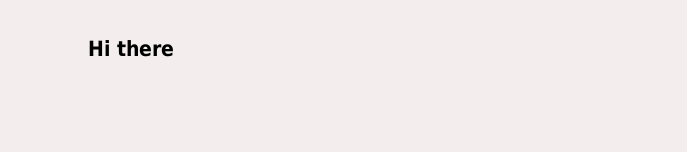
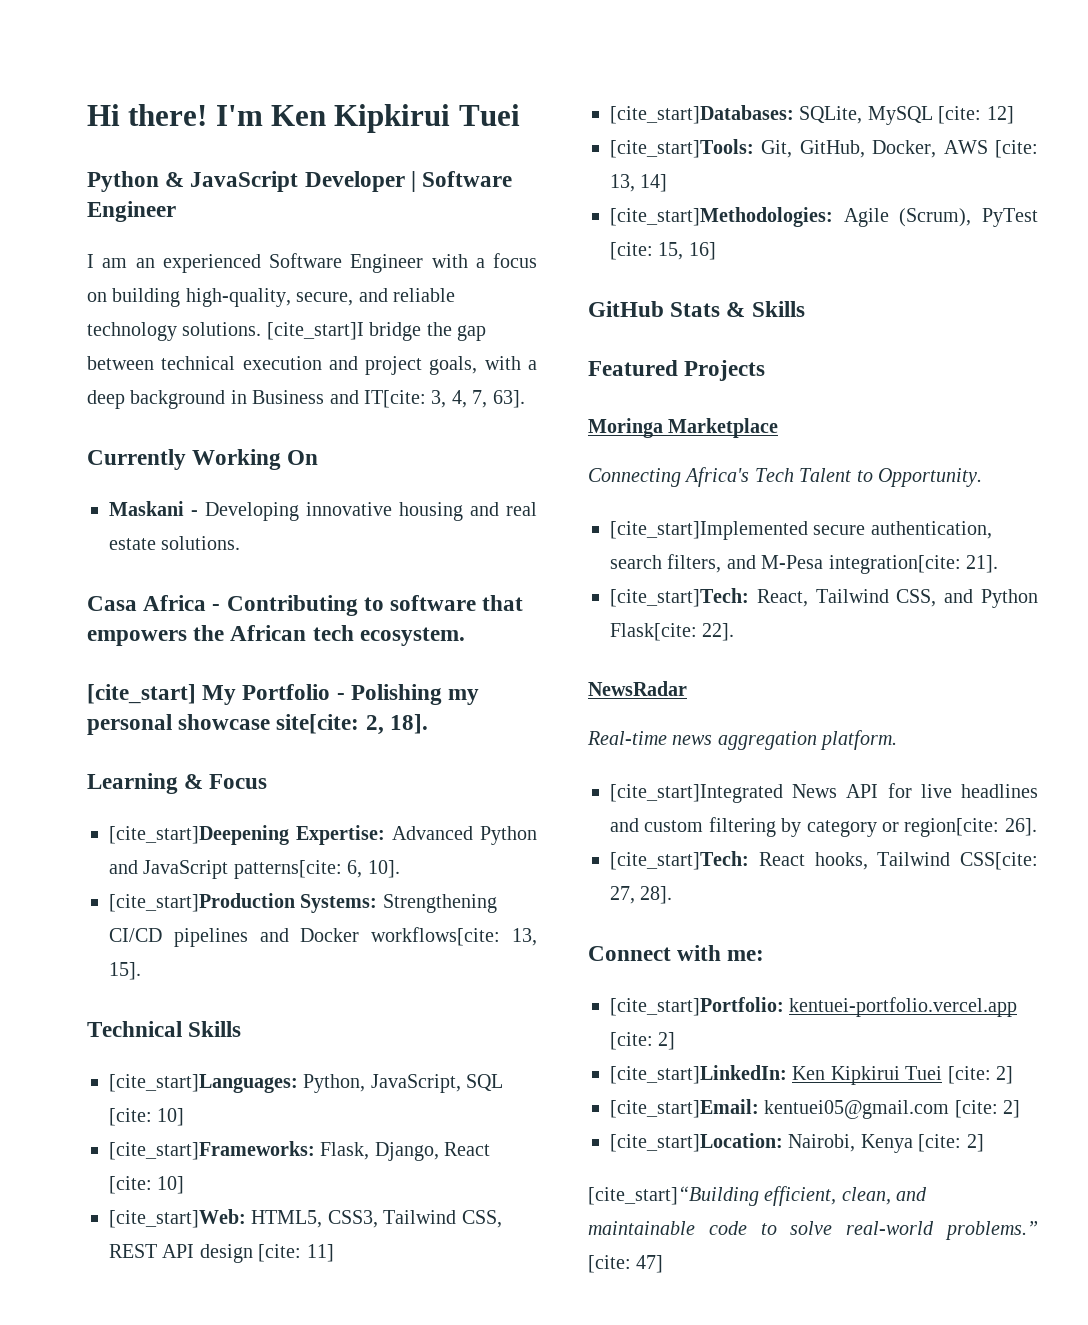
- Hi there
+ Hi there! I'm Ken Kipkirui Tuei
+ Python & JavaScript Developer | Software Engineer
+ I am an experienced Software Engineer with a focus on building high-quality, secure, and reliable technology solutions. [cite_start]I bridge the gap between technical execution and project goals, with a deep background in Business and IT[cite: 3, 4, 7, 63].
+ Currently Working On
+ Maskani - Developing innovative housing and real estate solutions.
+ Casa Africa - Contributing to software that empowers the African tech ecosystem.
+ [cite_start] My Portfolio - Polishing my personal showcase site[cite: 2, 18].
+ Learning & Focus
+ [cite_start]Deepening Expertise: Advanced Python and JavaScript patterns[cite: 6, 10].
+ [cite_start]Production Systems: Strengthening CI/CD pipelines and Docker workflows[cite: 13, 15].
+ Technical Skills
+ [cite_start]Languages: Python, JavaScript, SQL [cite: 10]
+ [cite_start]Frameworks: Flask, Django, React [cite: 10]
+ [cite_start]Web: HTML5, CSS3, Tailwind CSS, REST API design [cite: 11]
+ [cite_start]Databases: SQLite, MySQL [cite: 12]
+ [cite_start]Tools: Git, GitHub, Docker, AWS [cite: 13, 14]
+ [cite_start]Methodologies: Agile (Scrum), PyTest [cite: 15, 16]
+ GitHub Stats & Skills
+ Featured Projects
+ Moringa Marketplace
+ Connecting Africa's Tech Talent to Opportunity.
+ [cite_start]Implemented secure authentication, search filters, and M-Pesa integration[cite: 21].
+ [cite_start]Tech: React, Tailwind CSS, and Python Flask[cite: 22].
+ NewsRadar
+ Real-time news aggregation platform.
+ [cite_start]Integrated News API for live headlines and custom filtering by category or region[cite: 26].
+ [cite_start]Tech: React hooks, Tailwind CSS[cite: 27, 28].
+ Connect with me:
+ [cite_start]Portfolio: kentuei-portfolio.vercel.app [cite: 2]
+ [cite_start]LinkedIn: Ken Kipkirui Tuei [cite: 2]
+ [cite_start]Email: kentuei05@gmail.com [cite: 2]
+ [cite_start]Location: Nairobi, Kenya [cite: 2]
+ [cite_start]“Building efficient, clean, and maintainable code to solve real-world problems.” [cite: 47]

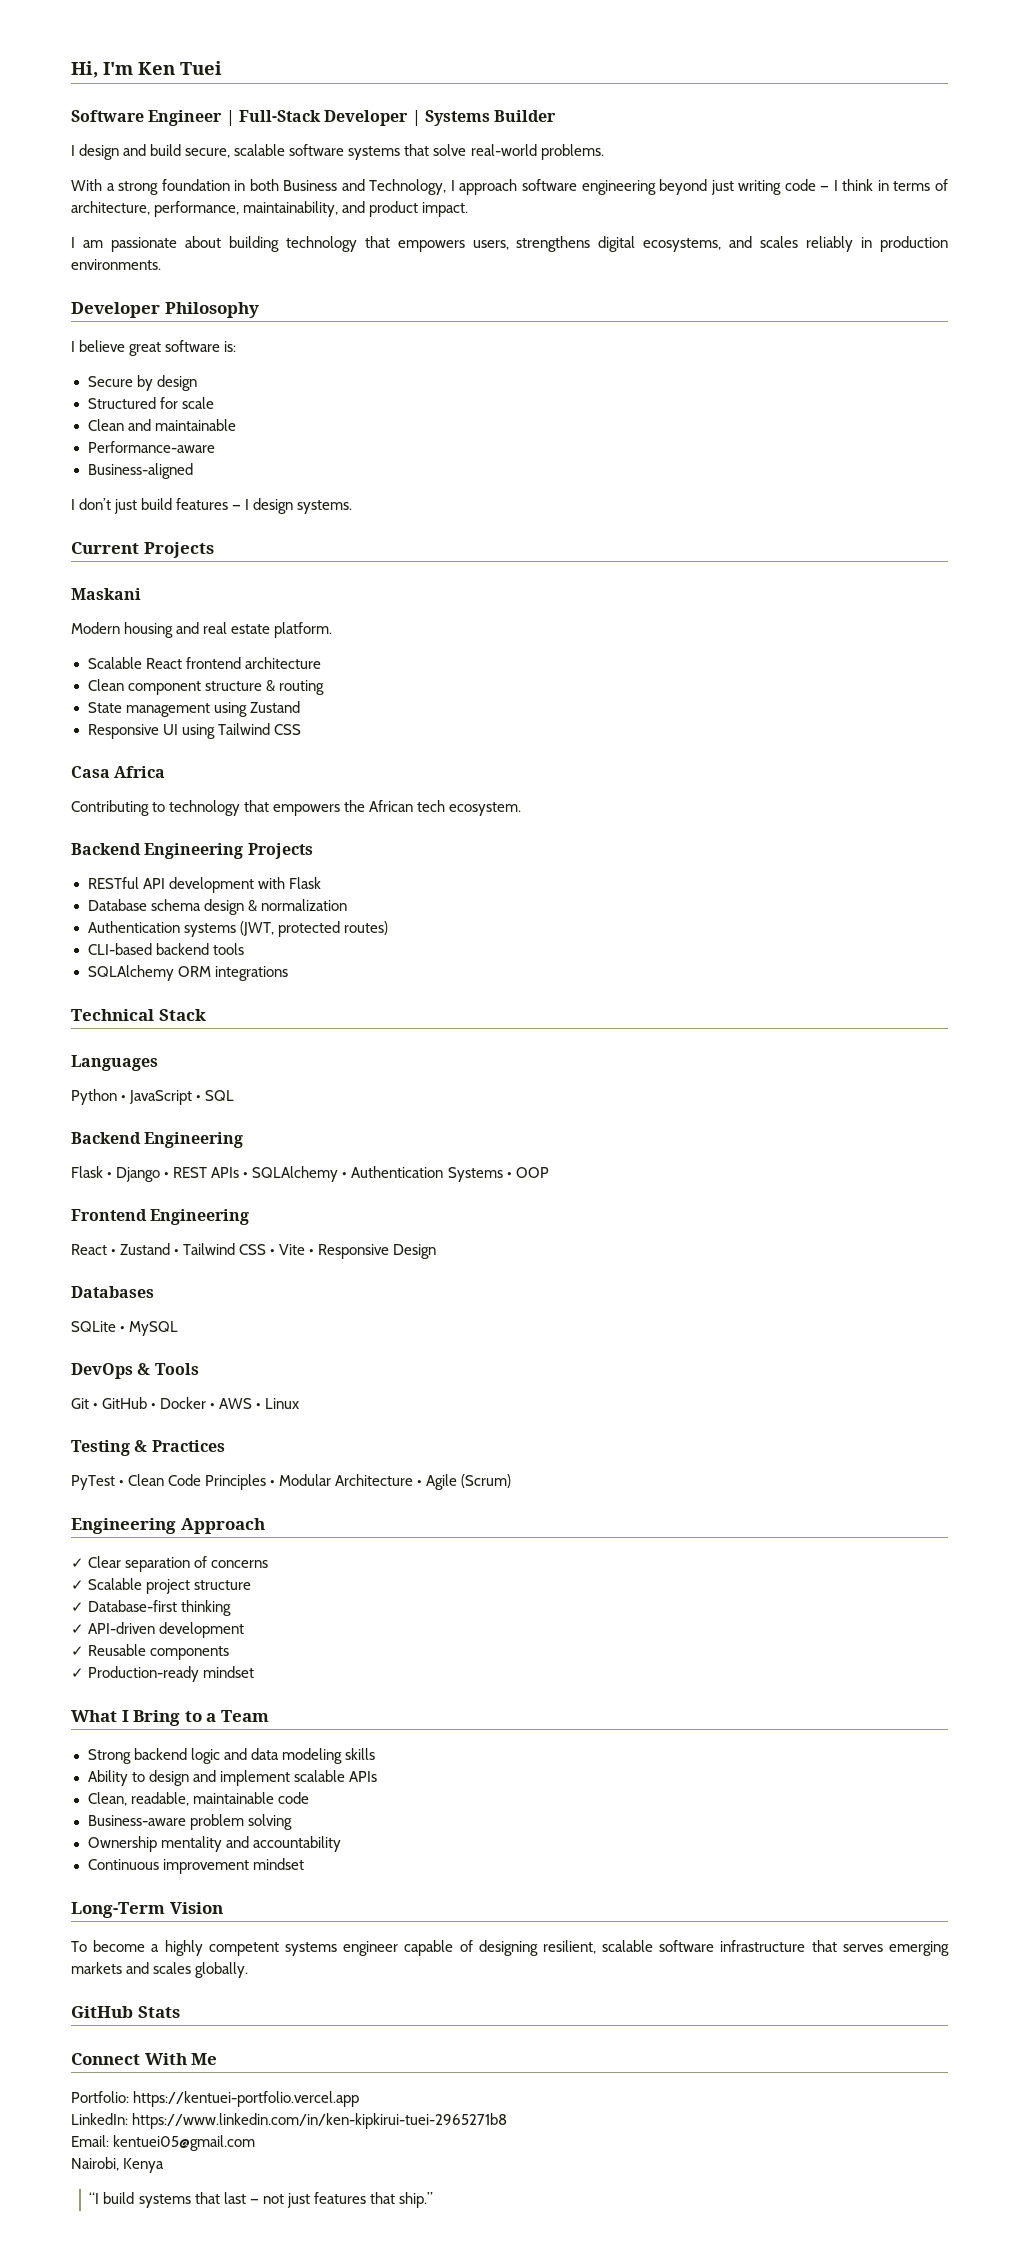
- Hi there! I'm Ken Kipkirui Tuei
+ Hi, I'm Ken Tuei
- Python & JavaScript Developer | Software Engineer
- I am an experienced Software Engineer with a focus on building high-quality, secure, and reliable technology solutions. [cite_start]I bridge the gap between technical execution and project goals, with a deep background in Business and IT[cite: 3, 4, 7, 63].
- Currently Working On
- Maskani - Developing innovative housing and real estate solutions.
+ Software Engineer | Full-Stack Developer | Systems Builder
+ I design and build secure, scalable software systems that solve real-world problems.
+ With a strong foundation in both Business and Technology, I approach software engineering beyond just writing code — I think in terms of architecture, performance, maintainability, and product impact.
+ I am passionate about building technology that empowers users, strengthens digital ecosystems, and scales reliably in production environments.
+ Developer Philosophy
+ I believe great software is:
+ Secure by design
+ Structured for scale
+ Clean and maintainable
+ Performance-aware
+ Business-aligned
+ I don’t just build features — I design systems.
+ Current Projects
+ Maskani
+ Modern housing and real estate platform.
+ Scalable React frontend architecture
+ Clean component structure & routing
+ State management using Zustand
+ Responsive UI using Tailwind CSS
- Casa Africa - Contributing to software that empowers the African tech ecosystem.
+ Casa Africa
+ Contributing to technology that empowers the African tech ecosystem.
- [cite_start] My Portfolio - Polishing my personal showcase site[cite: 2, 18].
- Learning & Focus
- [cite_start]Deepening Expertise: Advanced Python and JavaScript patterns[cite: 6, 10].
- [cite_start]Production Systems: Strengthening CI/CD pipelines and Docker workflows[cite: 13, 15].
- Technical Skills
- [cite_start]Languages: Python, JavaScript, SQL [cite: 10]
- [cite_start]Frameworks: Flask, Django, React [cite: 10]
- [cite_start]Web: HTML5, CSS3, Tailwind CSS, REST API design [cite: 11]
- [cite_start]Databases: SQLite, MySQL [cite: 12]
- [cite_start]Tools: Git, GitHub, Docker, AWS [cite: 13, 14]
- [cite_start]Methodologies: Agile (Scrum), PyTest [cite: 15, 16]
- GitHub Stats & Skills
- Featured Projects
- Moringa Marketplace
- Connecting Africa's Tech Talent to Opportunity.
- [cite_start]Implemented secure authentication, search filters, and M-Pesa integration[cite: 21].
- [cite_start]Tech: React, Tailwind CSS, and Python Flask[cite: 22].
- NewsRadar
- Real-time news aggregation platform.
- [cite_start]Integrated News API for live headlines and custom filtering by category or region[cite: 26].
- [cite_start]Tech: React hooks, Tailwind CSS[cite: 27, 28].
- Connect with me:
- [cite_start]Portfolio: kentuei-portfolio.vercel.app [cite: 2]
- [cite_start]LinkedIn: Ken Kipkirui Tuei [cite: 2]
- [cite_start]Email: kentuei05@gmail.com [cite: 2]
- [cite_start]Location: Nairobi, Kenya [cite: 2]
- [cite_start]“Building efficient, clean, and maintainable code to solve real-world problems.” [cite: 47]
+ Backend Engineering Projects
+ RESTful API development with Flask
+ Database schema design & normalization
+ Authentication systems (JWT, protected routes)
+ CLI-based backend tools
+ SQLAlchemy ORM integrations
+ Technical Stack
+ Languages
+ Python • JavaScript • SQL
+ Backend Engineering
+ Flask • Django • REST APIs • SQLAlchemy • Authentication Systems • OOP
+ Frontend Engineering
+ React • Zustand • Tailwind CSS • Vite • Responsive Design
+ Databases
+ SQLite • MySQL
+ DevOps & Tools
+ Git • GitHub • Docker • AWS • Linux
+ Testing & Practices
+ PyTest • Clean Code Principles • Modular Architecture • Agile (Scrum)
+ Engineering Approach
+ ✓ Clear separation of concerns
+ ✓ Scalable project structure
+ ✓ Database-first thinking
+ ✓ API-driven development
+ ✓ Reusable components
+ ✓ Production-ready mindset
+ What I Bring to a Team
+ Strong backend logic and data modeling skills
+ Ability to design and implement scalable APIs
+ Clean, readable, maintainable code
+ Business-aware problem solving
+ Ownership mentality and accountability
+ Continuous improvement mindset
+ Long-Term Vision
+ To become a highly competent systems engineer capable of designing resilient, scalable software infrastructure that serves emerging markets and scales globally.
+ GitHub Stats
+ Connect With Me
+ Portfolio: https://kentuei-portfolio.vercel.app
+ LinkedIn: https://www.linkedin.com/in/ken-kipkirui-tuei-2965271b8
+ Email: kentuei05@gmail.com
+ Nairobi, Kenya
+ “I build systems that last — not just features that ship.”

